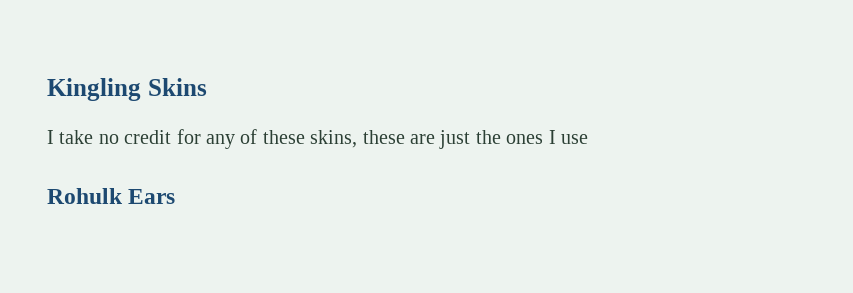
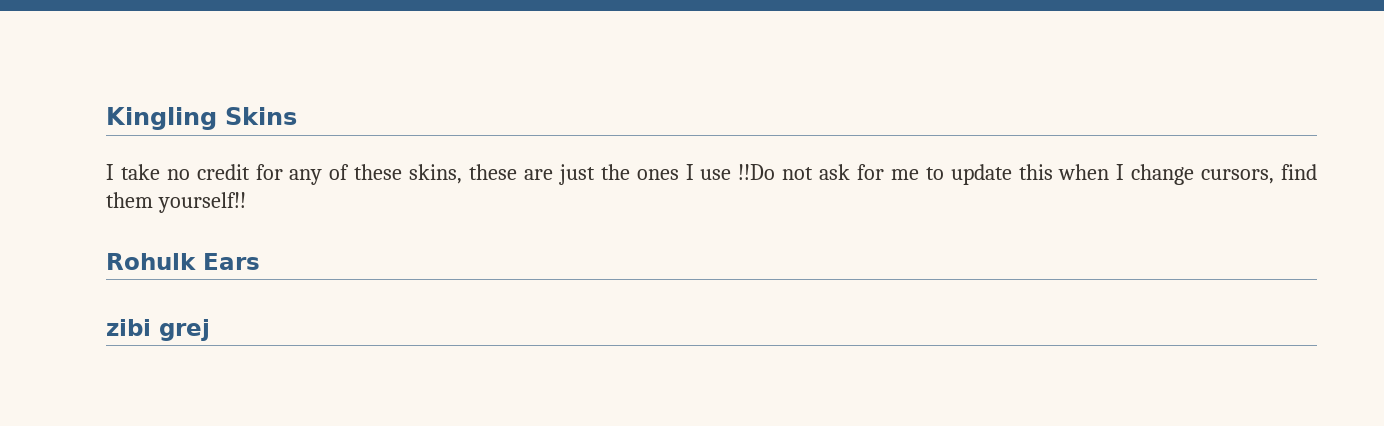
- I take no credit for any of these skins, these are just the ones I use
+ I take no credit for any of these skins, these are just the ones I use !!Do not ask for me to update this when I change cursors, find them yourself!!
+ zibi grej

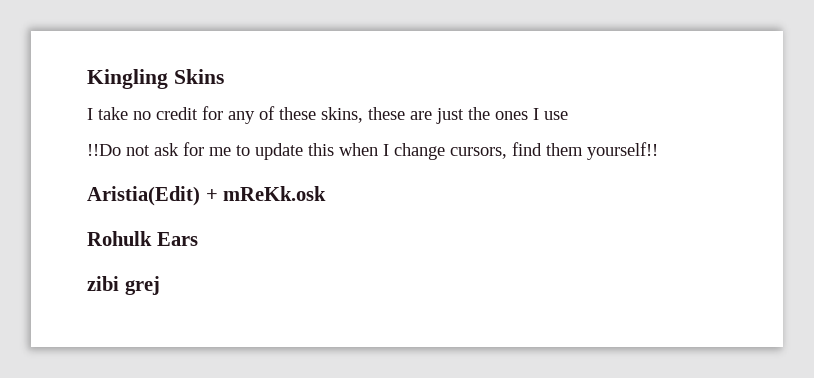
- I take no credit for any of these skins, these are just the ones I use !!Do not ask for me to update this when I change cursors, find them yourself!!
+ I take no credit for any of these skins, these are just the ones I use
+ !!Do not ask for me to update this when I change cursors, find them yourself!!
+ Aristia(Edit) + mReKk.osk

